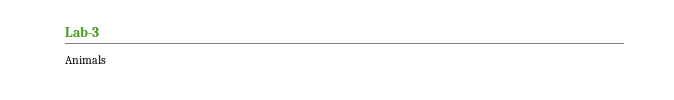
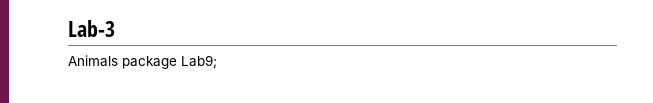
- Animals
+ Animals package Lab9;

